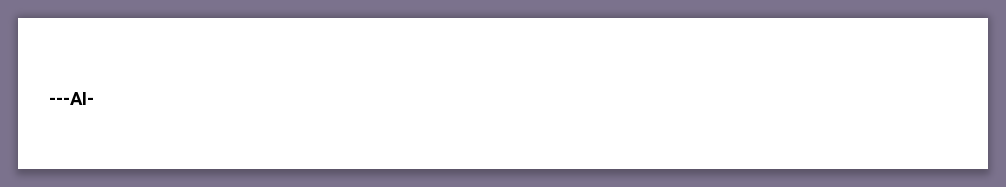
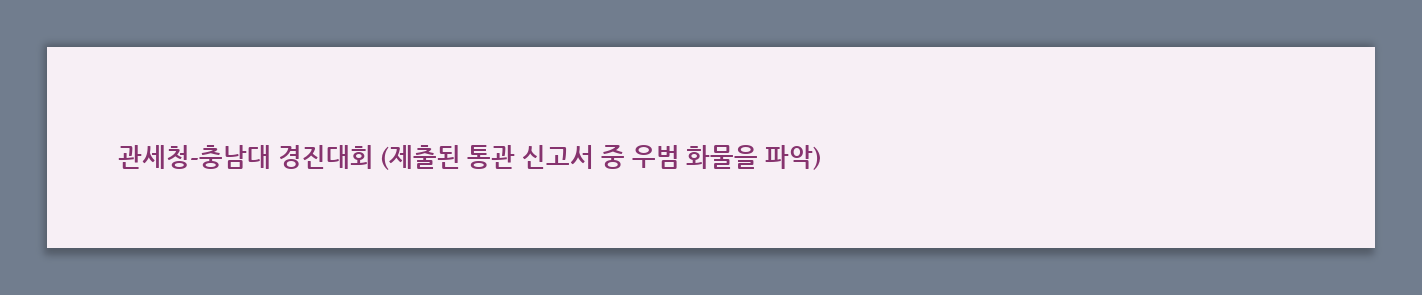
- ---AI-
+ 관세청-충남대 경진대회 (제출된 통관 신고서 중 우범 화물을 파악)

